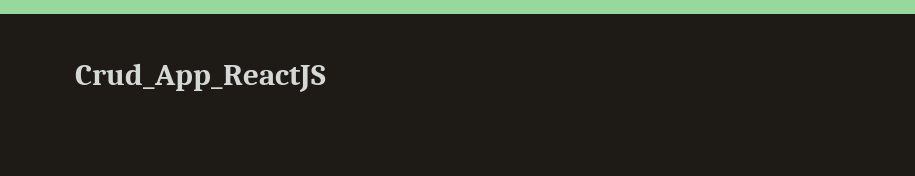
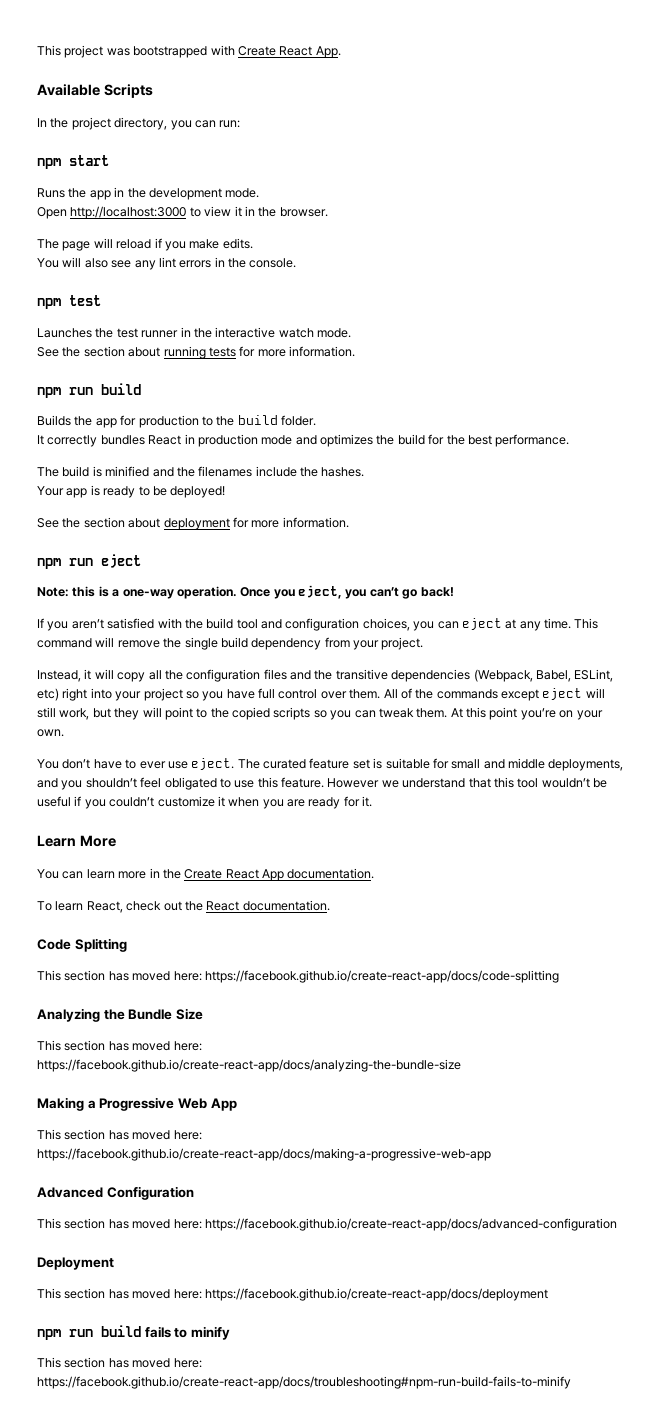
- Crud_App_ReactJS
+ This project was bootstrapped with Create React App.
+ Available Scripts
+ In the project directory, you can run:
+ npm start
+ Runs the app in the development mode.
+ Open http://localhost:3000 to view it in the browser.
+ The page will reload if you make edits.
+ You will also see any lint errors in the console.
+ npm test
+ Launches the test runner in the interactive watch mode.
+ See the section about running tests for more information.
+ npm run build
+ Builds the app for production to the build folder.
+ It correctly bundles React in production mode and optimizes the build for the best performance.
+ The build is minified and the filenames include the hashes.
+ Your app is ready to be deployed!
+ See the section about deployment for more information.
+ npm run eject
+ Note: this is a one-way operation. Once you eject, you can’t go back!
+ If you aren’t satisfied with the build tool and configuration choices, you can eject at any time. This command will remove the single build dependency from your project.
+ Instead, it will copy all the configuration files and the transitive dependencies (Webpack, Babel, ESLint, etc) right into your project so you have full control over them. All of the commands except eject will still work, but they will point to the copied scripts so you can tweak them. At this point you’re on your own.
+ You don’t have to ever use eject. The curated feature set is suitable for small and middle deployments, and you shouldn’t feel obligated to use this feature. However we understand that this tool wouldn’t be useful if you couldn’t customize it when you are ready for it.
+ Learn More
+ You can learn more in the Create React App documentation.
+ To learn React, check out the React documentation.
+ Code Splitting
+ This section has moved here: https://facebook.github.io/create-react-app/docs/code-splitting
+ Analyzing the Bundle Size
+ This section has moved here: https://facebook.github.io/create-react-app/docs/analyzing-the-bundle-size
+ Making a Progressive Web App
+ This section has moved here: https://facebook.github.io/create-react-app/docs/making-a-progressive-web-app
+ Advanced Configuration
+ This section has moved here: https://facebook.github.io/create-react-app/docs/advanced-configuration
+ Deployment
+ This section has moved here: https://facebook.github.io/create-react-app/docs/deployment
+ npm run build fails to minify
+ This section has moved here: https://facebook.github.io/create-react-app/docs/troubleshooting#npm-run-build-fails-to-minify

